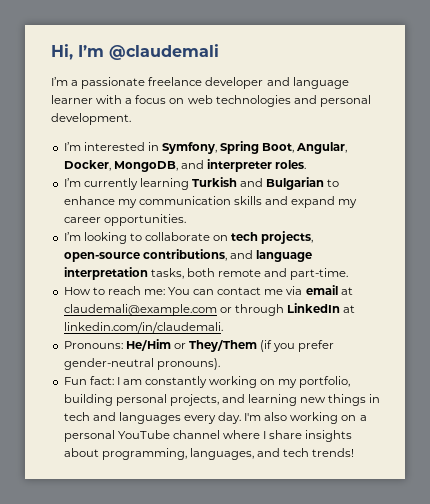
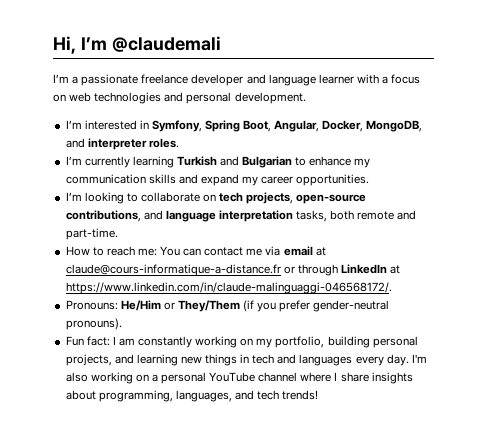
- How to reach me: You can contact me via email at claudemali@example.com or through LinkedIn at linkedin.com/in/claudemali.
+ How to reach me: You can contact me via email at claude@cours-informatique-a-distance.fr or through LinkedIn at https://www.linkedin.com/in/claude-malinguaggi-046568172/.

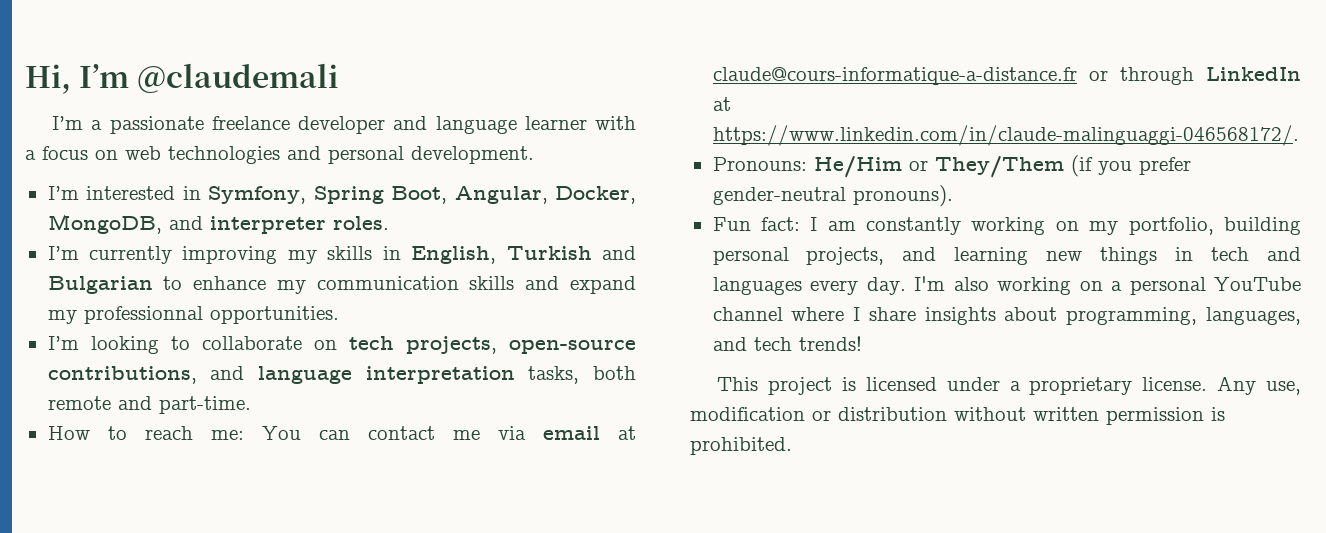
- I’m currently learning Turkish and Bulgarian to enhance my communication skills and expand my career opportunities.
+ I’m currently improving my skills in English, Turkish and Bulgarian to enhance my communication skills and expand my professionnal opportunities.
+ This project is licensed under a proprietary license. Any use, modification or distribution without written permission is prohibited.

